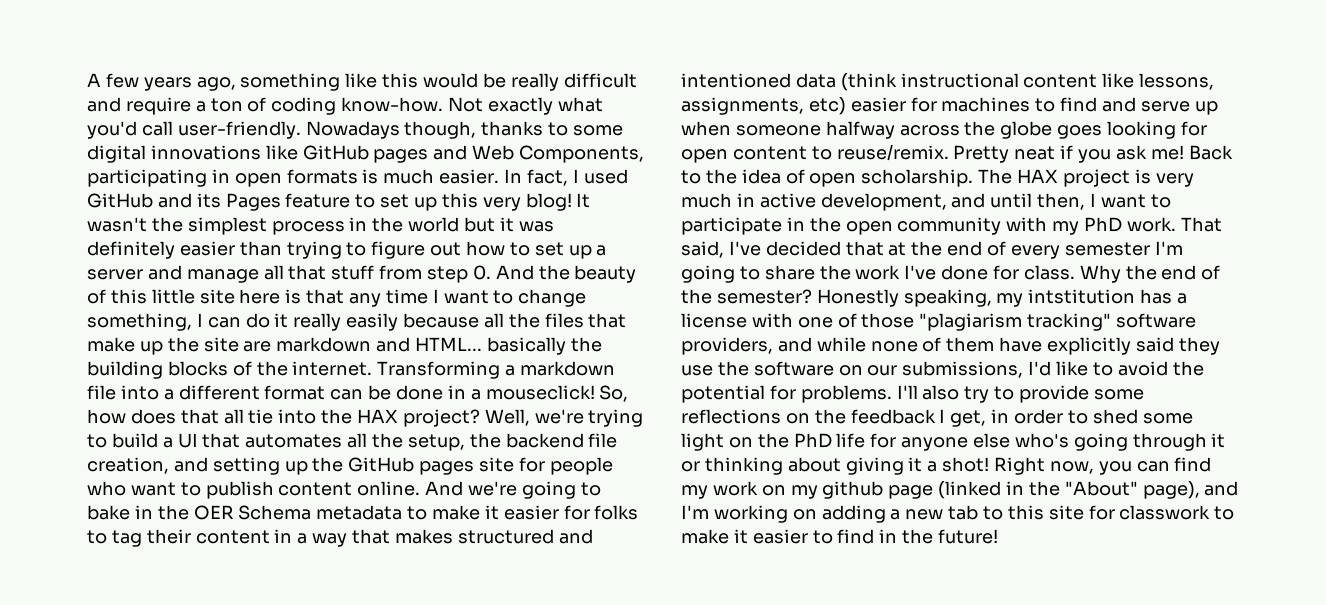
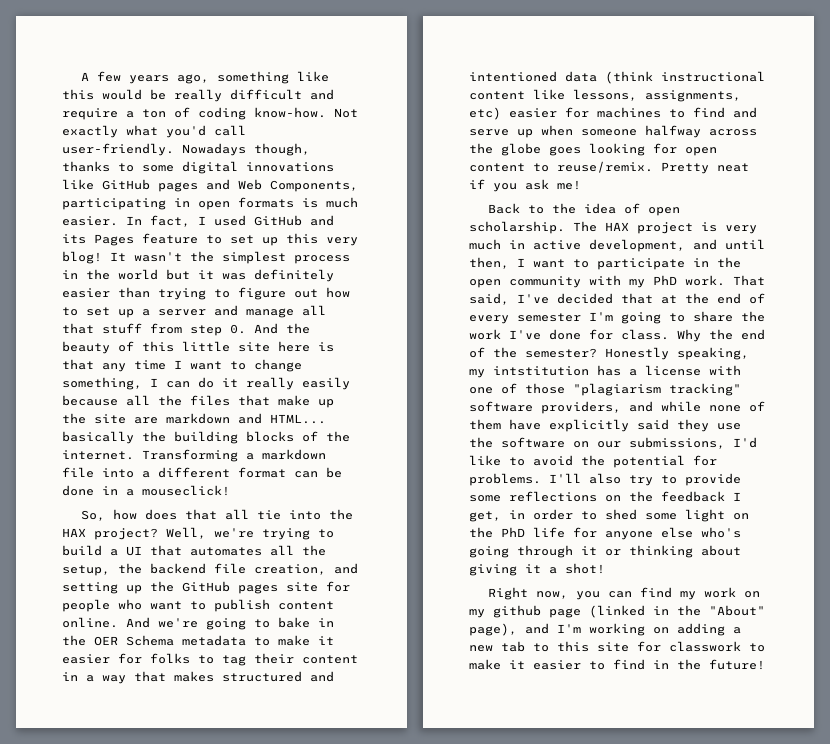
- Transforming a markdown file into a different format can be done in a mouseclick! So, how does that all tie into the HAX project?
+ Transforming a markdown file into a different format can be done in a mouseclick!
+ So, how does that all tie into the HAX project?
- Pretty neat if you ask me! Back to the idea of open scholarship.
+ Pretty neat if you ask me!
+ Back to the idea of open scholarship.
- I'll also try to provide some reflections on the feedback I get, in order to shed some light on the PhD life for anyone else who's going through it or thinking about giving it a shot! Right now, you can find my work on my github page (linked in the "About" page), and I'm working on adding a new tab to this site for classwork to make it easier to find in the future!
+ I'll also try to provide some reflections on the feedback I get, in order to shed some light on the PhD life for anyone else who's going through it or thinking about giving it a shot!
+ Right now, you can find my work on my github page (linked in the "About" page), and I'm working on adding a new tab to this site for classwork to make it easier to find in the future!

